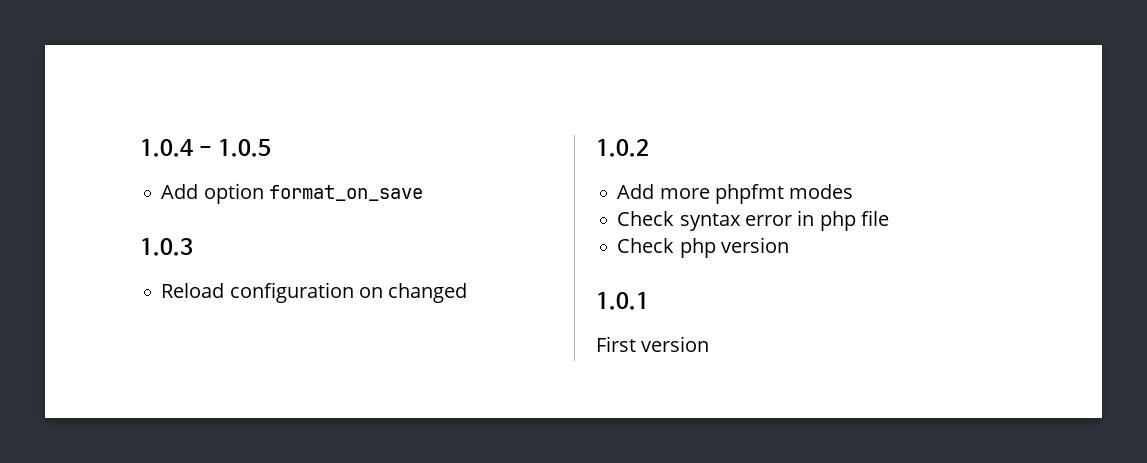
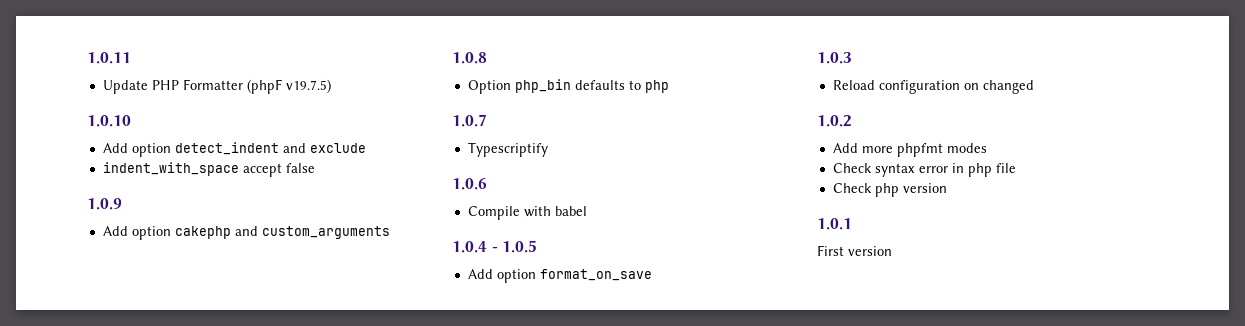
+ 1.0.11
+ Update PHP Formatter (phpF v19.7.5)
+ 1.0.10
+ Add option detect_indent and exclude
+ indent_with_space accept false
+ 1.0.9
+ Add option cakephp and custom_arguments
+ 1.0.8
+ Option php_bin defaults to php
+ 1.0.7
+ Typescriptify
+ 1.0.6
+ Compile with babel

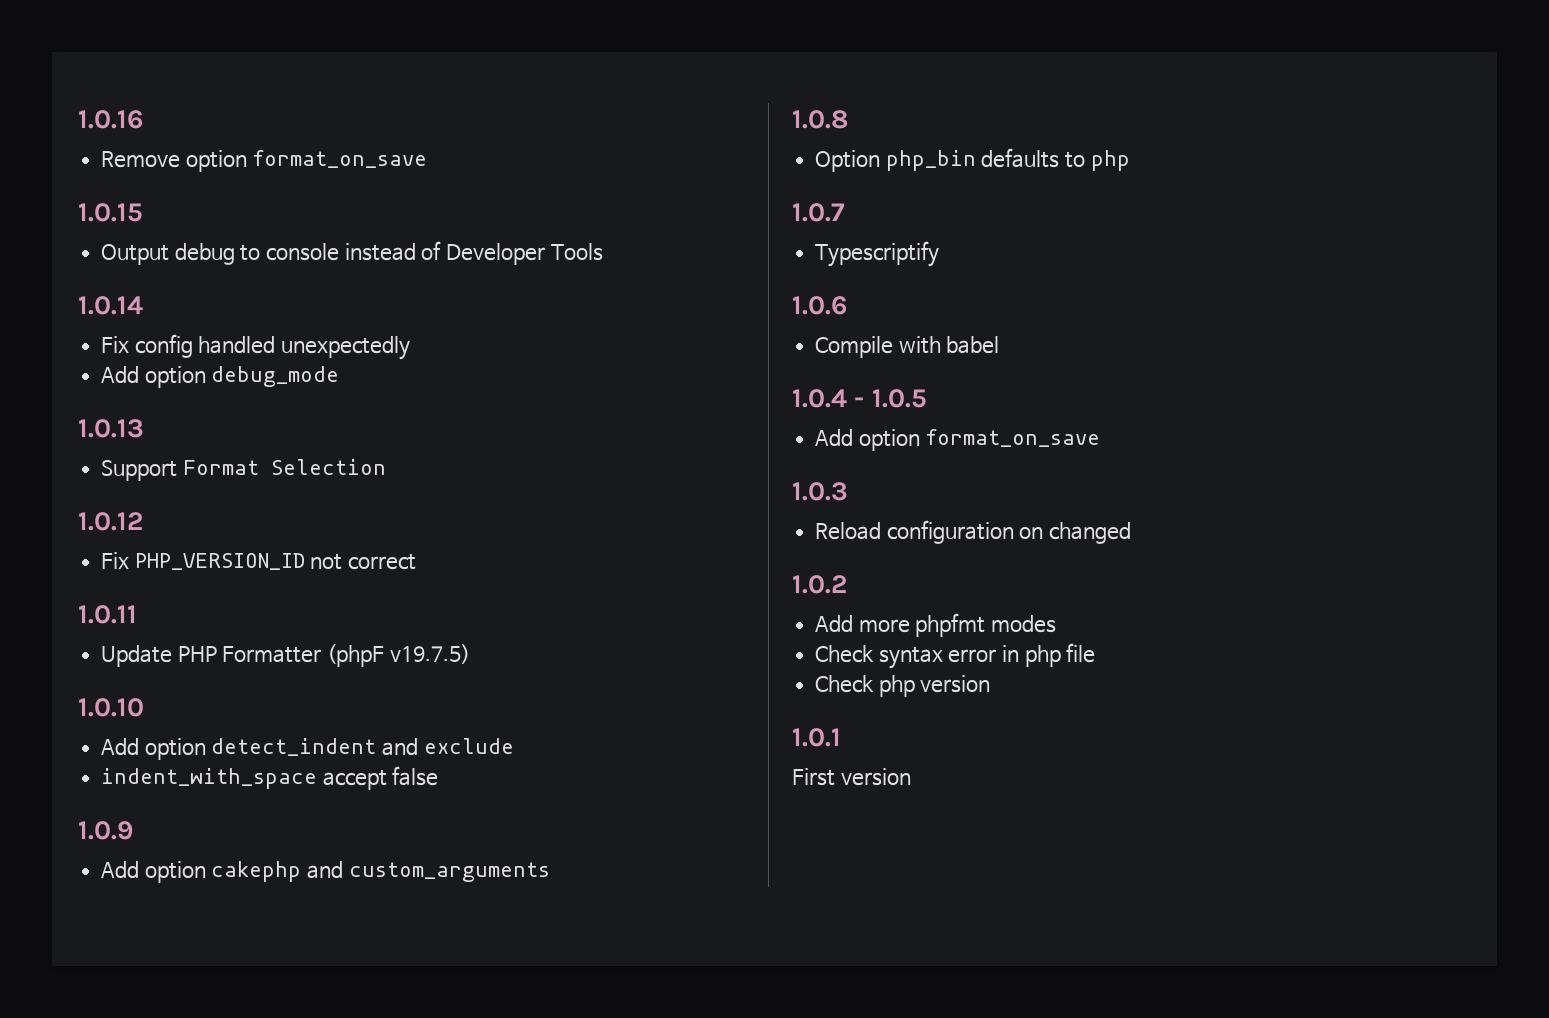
+ 1.0.16
+ Remove option format_on_save
+ 1.0.15
+ Output debug to console instead of Developer Tools
+ 1.0.14
+ Fix config handled unexpectedly
+ Add option debug_mode
+ 1.0.13
+ Support Format Selection
+ 1.0.12
+ Fix PHP_VERSION_ID not correct

